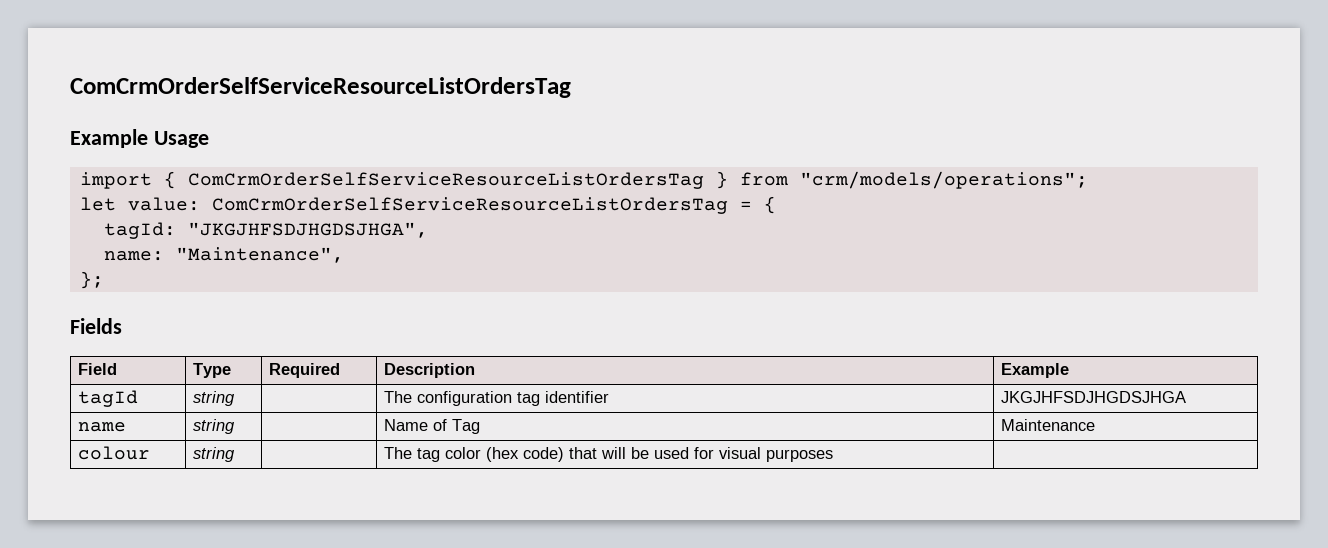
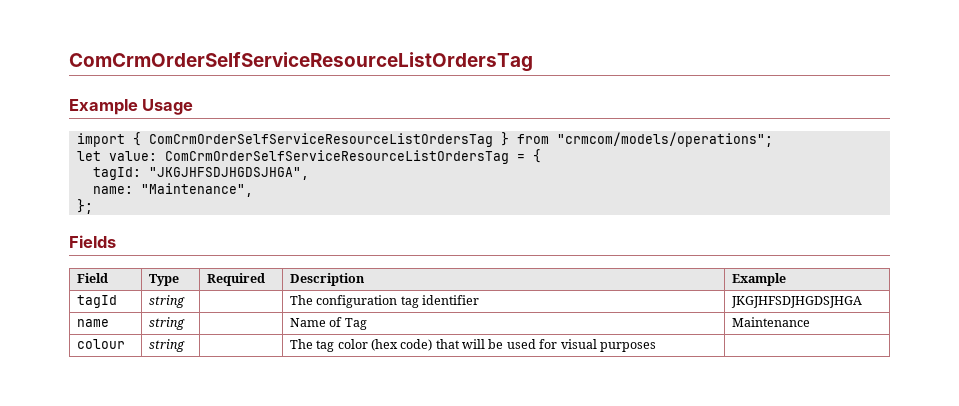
- import { ComCrmOrderSelfServiceResourceListOrdersTag } from "crm/models/operations";
+ import { ComCrmOrderSelfServiceResourceListOrdersTag } from "crmcom/models/operations";

